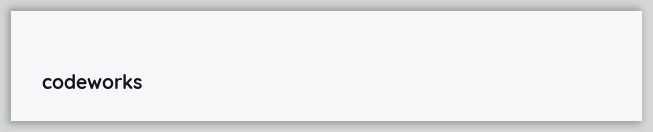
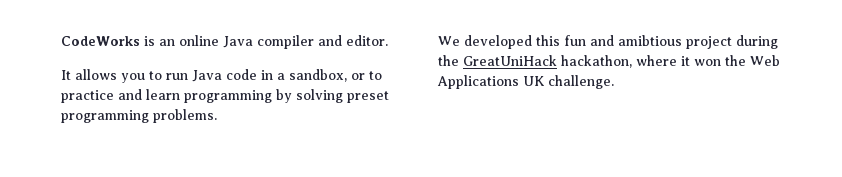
- codeworks
+ CodeWorks is an online Java compiler and editor.
+ It allows you to run Java code in a sandbox, or to practice and learn programming by solving preset programming problems.
+ We developed this fun and amibtious project during the GreatUniHack hackathon, where it won the Web Applications UK challenge.

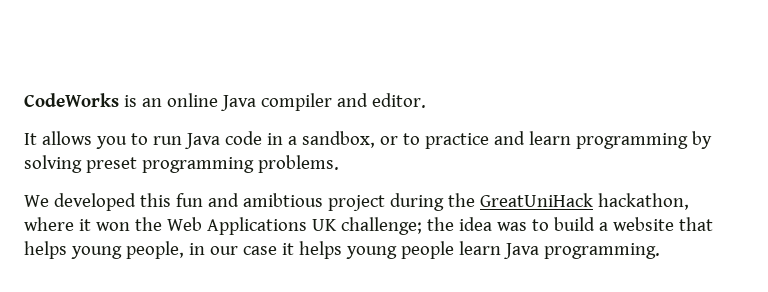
- We developed this fun and amibtious project during the GreatUniHack hackathon, where it won the Web Applications UK challenge.
+ We developed this fun and amibtious project during the GreatUniHack hackathon, where it won the Web Applications UK challenge; the idea was to build a website that helps young people, in our case it helps young people learn Java programming.

